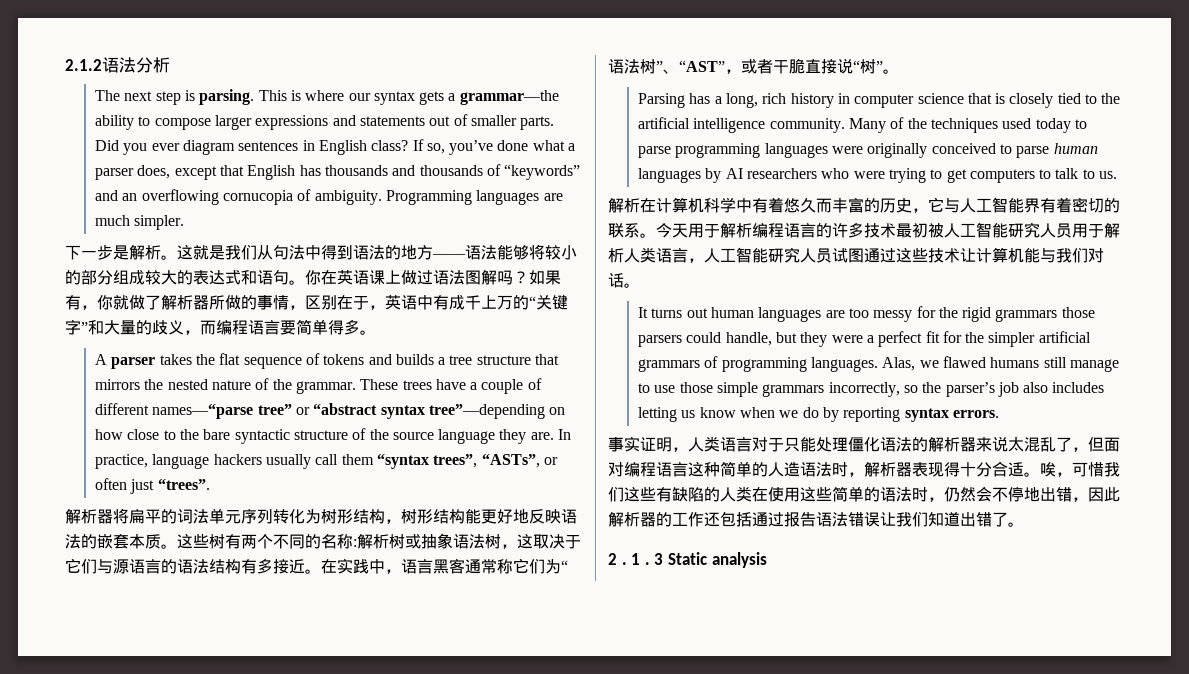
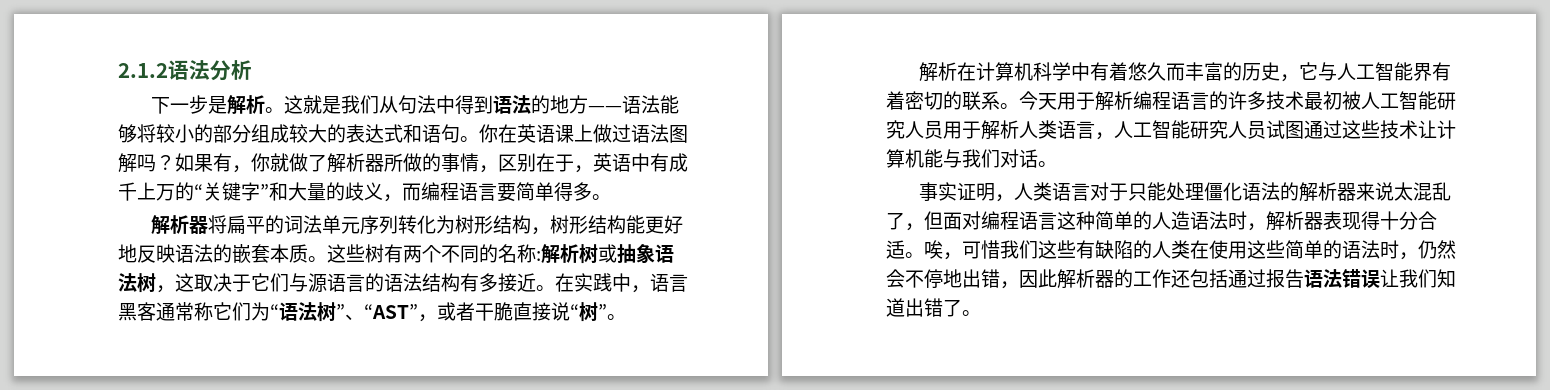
- The next step is parsing. This is where our syntax gets a grammar—the ability to compose larger expressions and statements out of smaller parts. Did you ever diagram sentences in English class? If so, you’ve done what a parser does, except that English has thousands and thousands of “keywords” and an overflowing cornucopia of ambiguity. Programming languages are much simpler.
- A parser takes the flat sequence of tokens and builds a tree structure that mirrors the nested nature of the grammar. These trees have a couple of different names—“parse tree” or “abstract syntax tree”—depending on how close to the bare syntactic structure of the source language they are. In practice, language hackers usually call them “syntax trees”, “ASTs”, or often just “trees”.
- Parsing has a long, rich history in computer science that is closely tied to the artificial intelligence community. Many of the techniques used today to parse programming languages were originally conceived to parse human languages by AI researchers who were trying to get computers to talk to us.
- It turns out human languages are too messy for the rigid grammars those parsers could handle, but they were a perfect fit for the simpler artificial grammars of programming languages. Alas, we flawed humans still manage to use those simple grammars incorrectly, so the parser’s job also includes letting us know when we do by reporting syntax errors.
- 2 . 1 . 3 Static analysis

